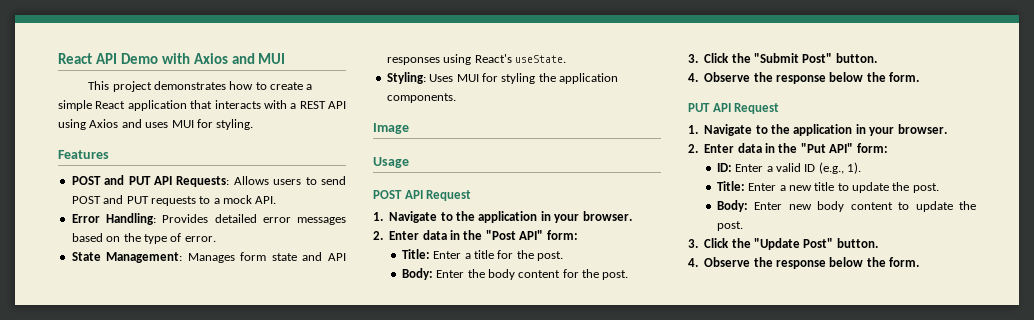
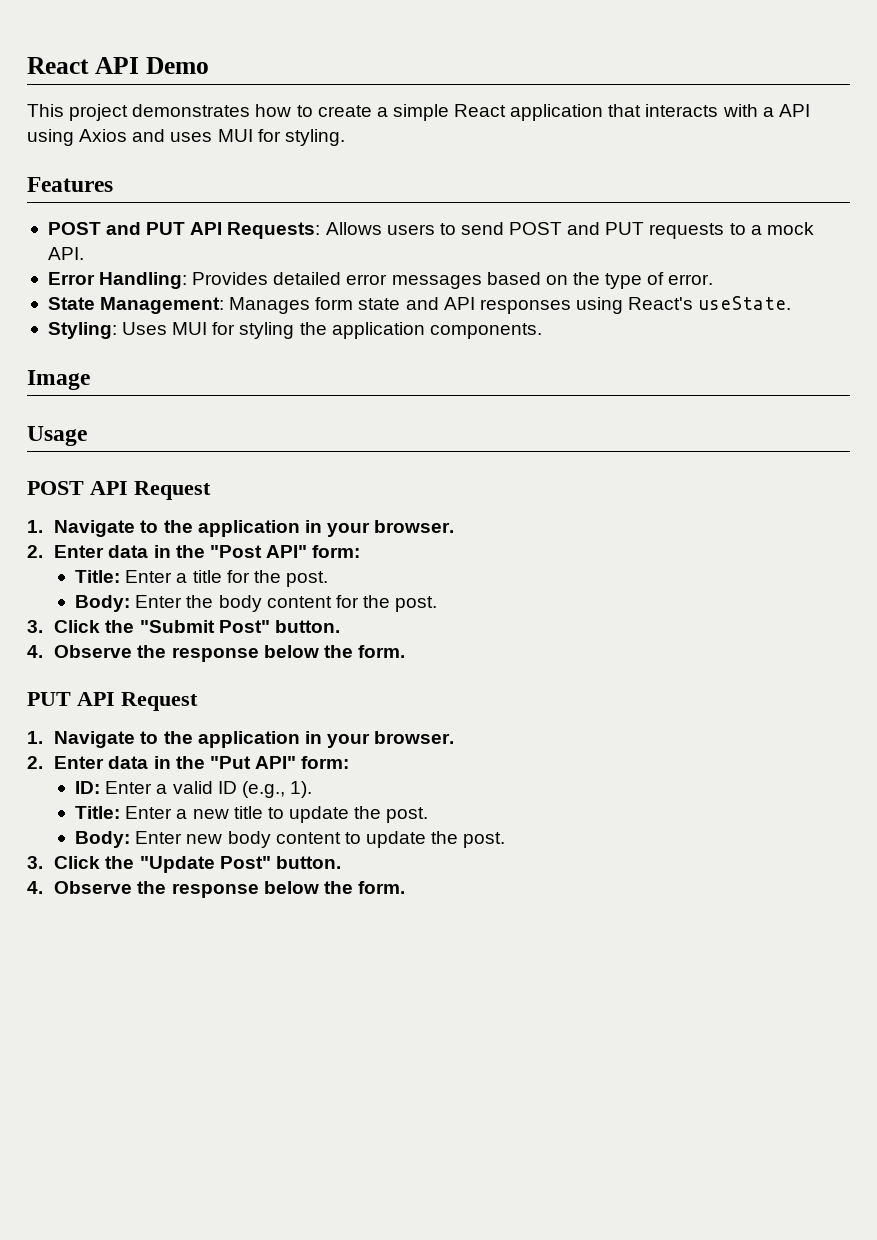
- React API Demo with Axios and MUI
+ React API Demo
- This project demonstrates how to create a simple React application that interacts with a REST API using Axios and uses MUI for styling.
+ This project demonstrates how to create a simple React application that interacts with a API using Axios and uses MUI for styling.

